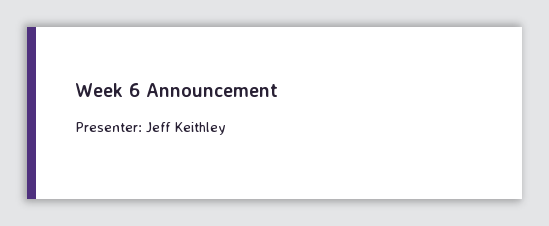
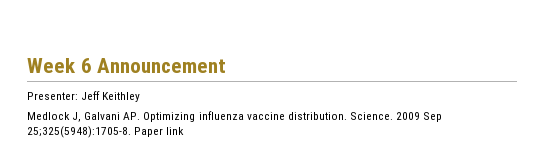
+ Medlock J, Galvani AP. Optimizing influenza vaccine distribution. Science. 2009 Sep 25;325(5948):1705-8. Paper link

